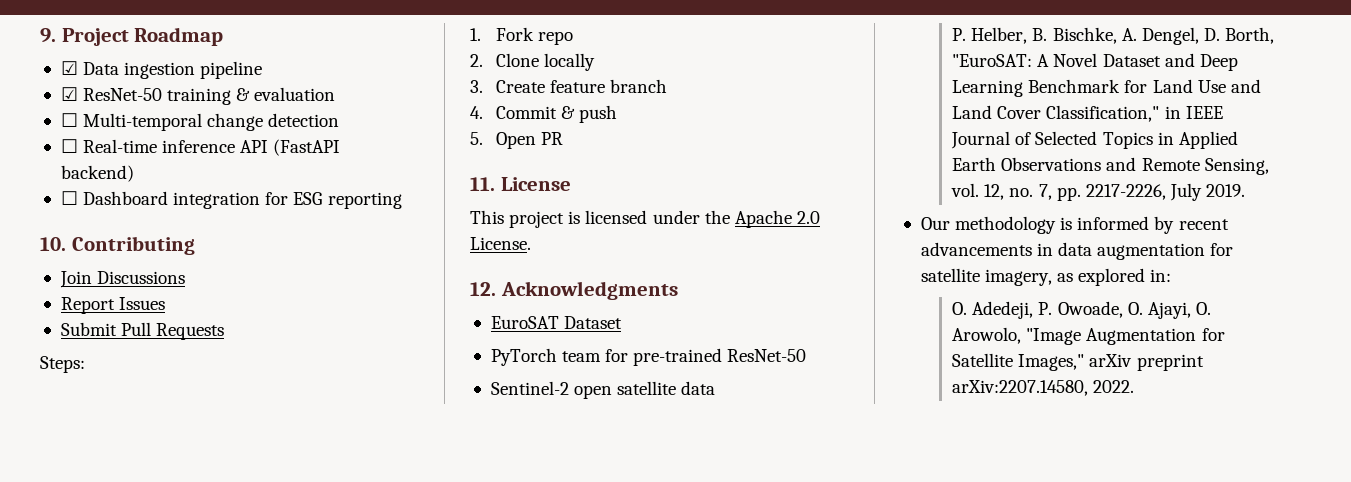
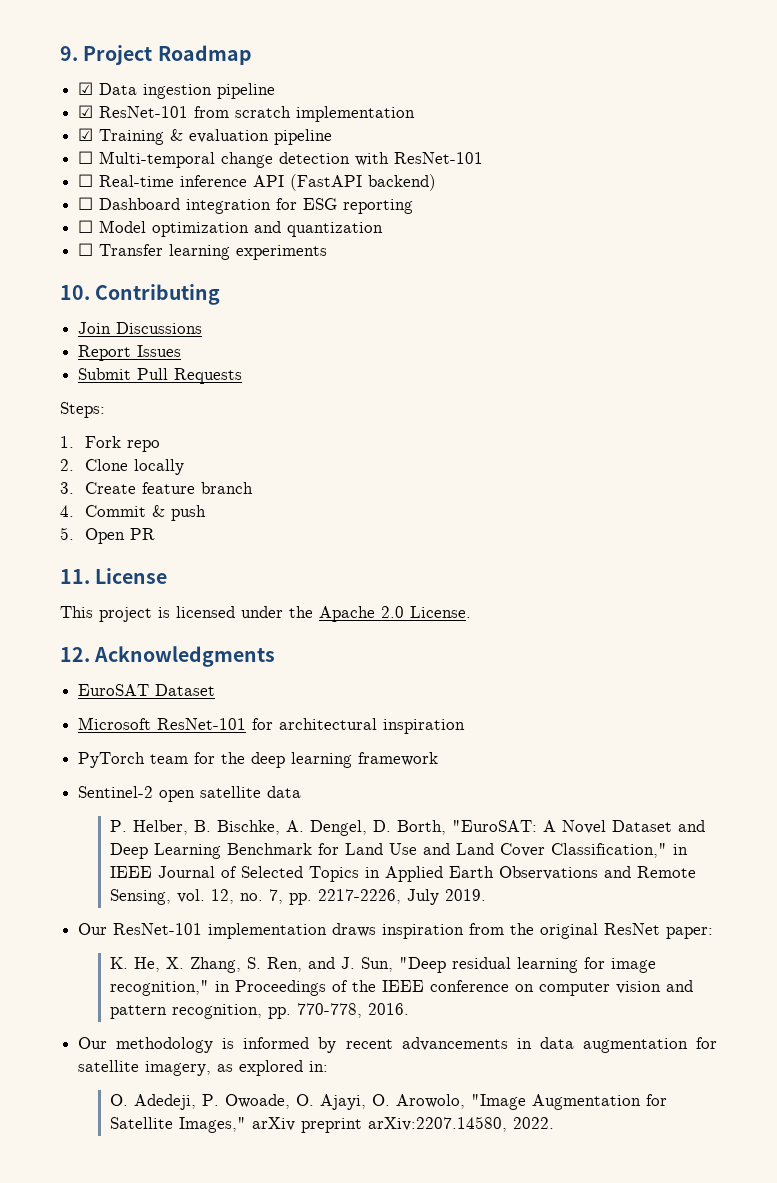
- ☑ ResNet-50 training & evaluation
+ ☑ ResNet-101 from scratch implementation
+ ☑ Training & evaluation pipeline
- ☐ Multi-temporal change detection
+ ☐ Multi-temporal change detection with ResNet-101
+ ☐ Model optimization and quantization
+ ☐ Transfer learning experiments
+ Microsoft ResNet-101 for architectural inspiration
- PyTorch team for pre-trained ResNet-50
+ PyTorch team for the deep learning framework
+ Our ResNet-101 implementation draws inspiration from the original ResNet paper:
+ K. He, X. Zhang, S. Ren, and J. Sun, "Deep residual learning for image recognition," in Proceedings of the IEEE conference on computer vision and pattern recognition, pp. 770-778, 2016.

